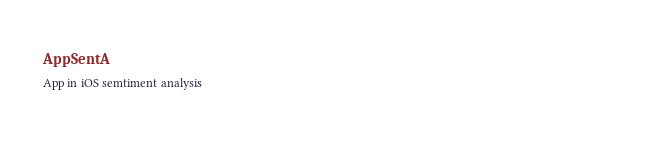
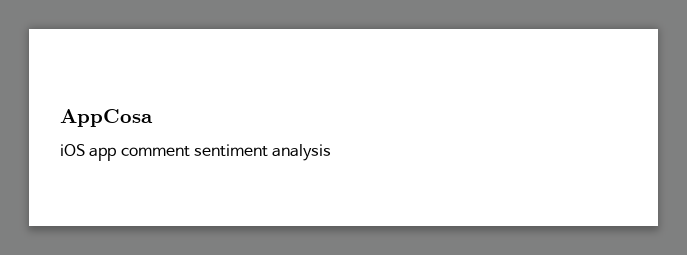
- AppSentA
- App in iOS semtiment analysis
+ AppCosa
+ iOS app comment sentiment analysis

